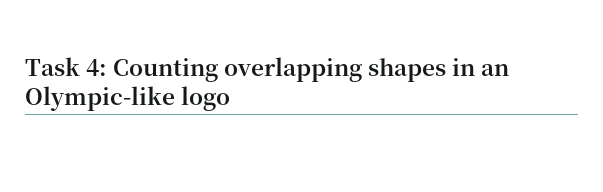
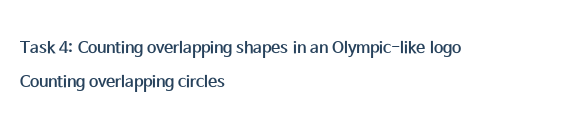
+ Counting overlapping circles

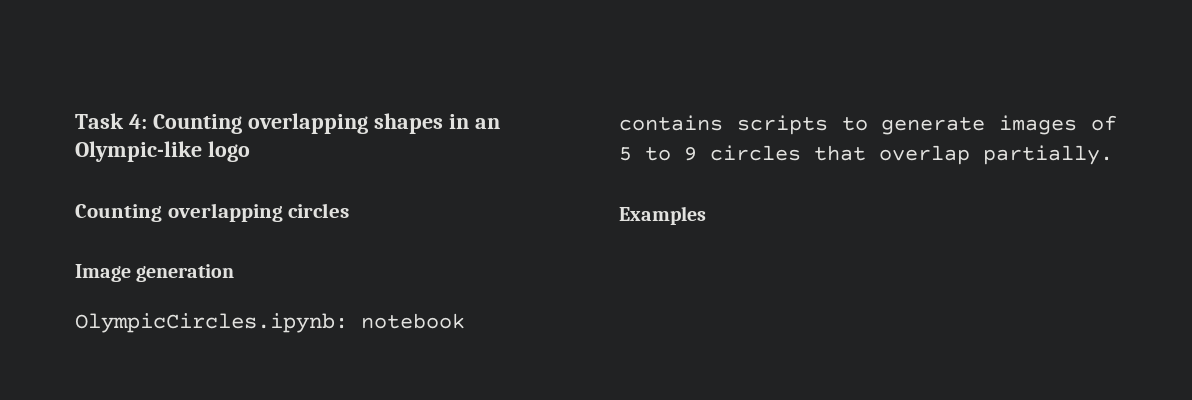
+ Image generation
+ OlympicCircles.ipynb: notebook contains scripts to generate images of 5 to 9 circles that overlap partially.
+ Examples

